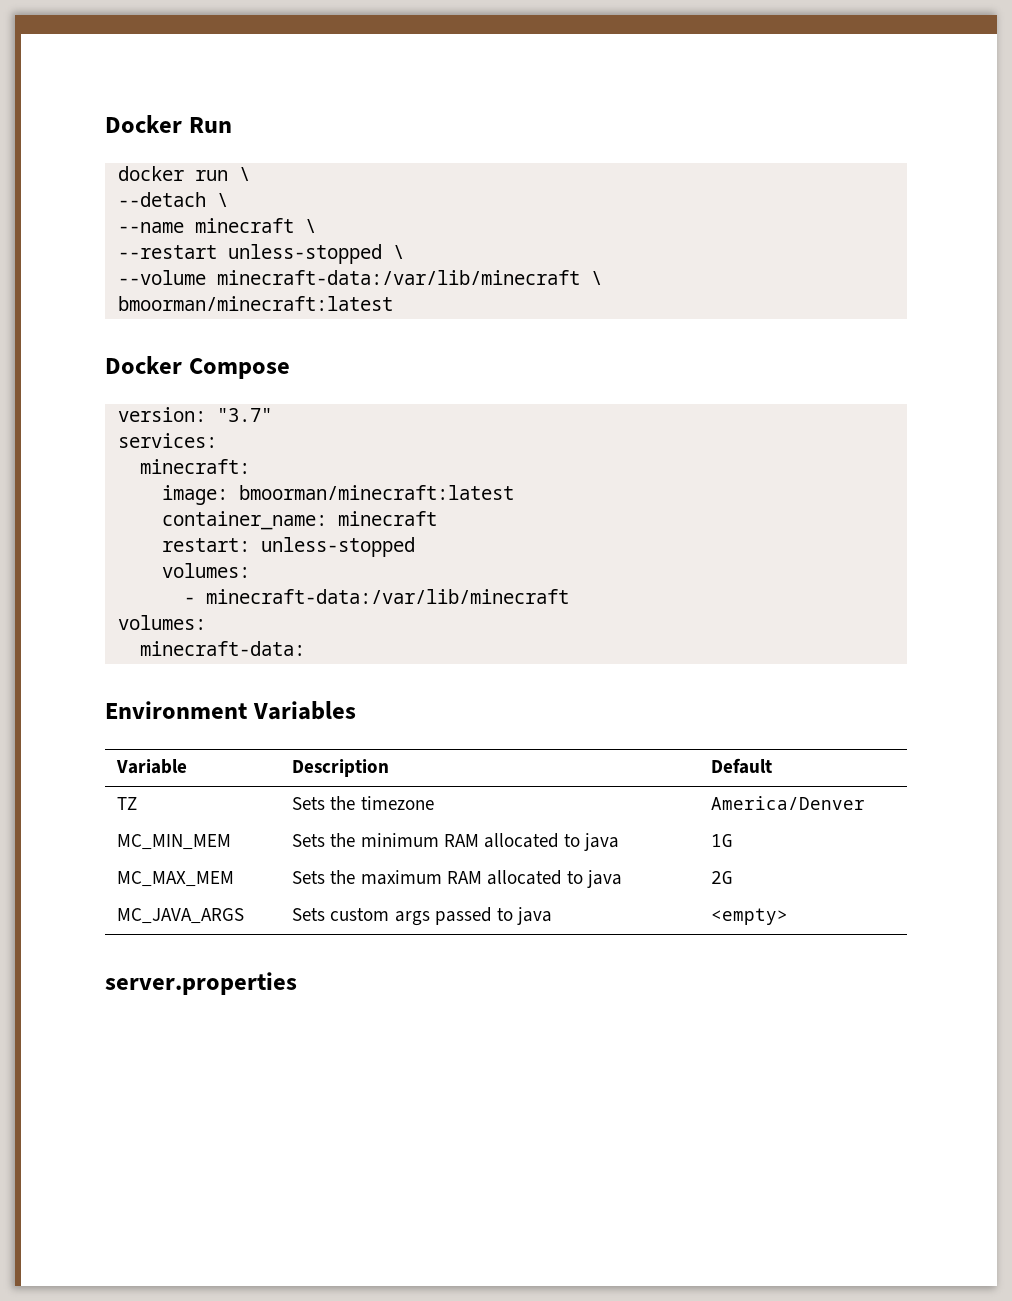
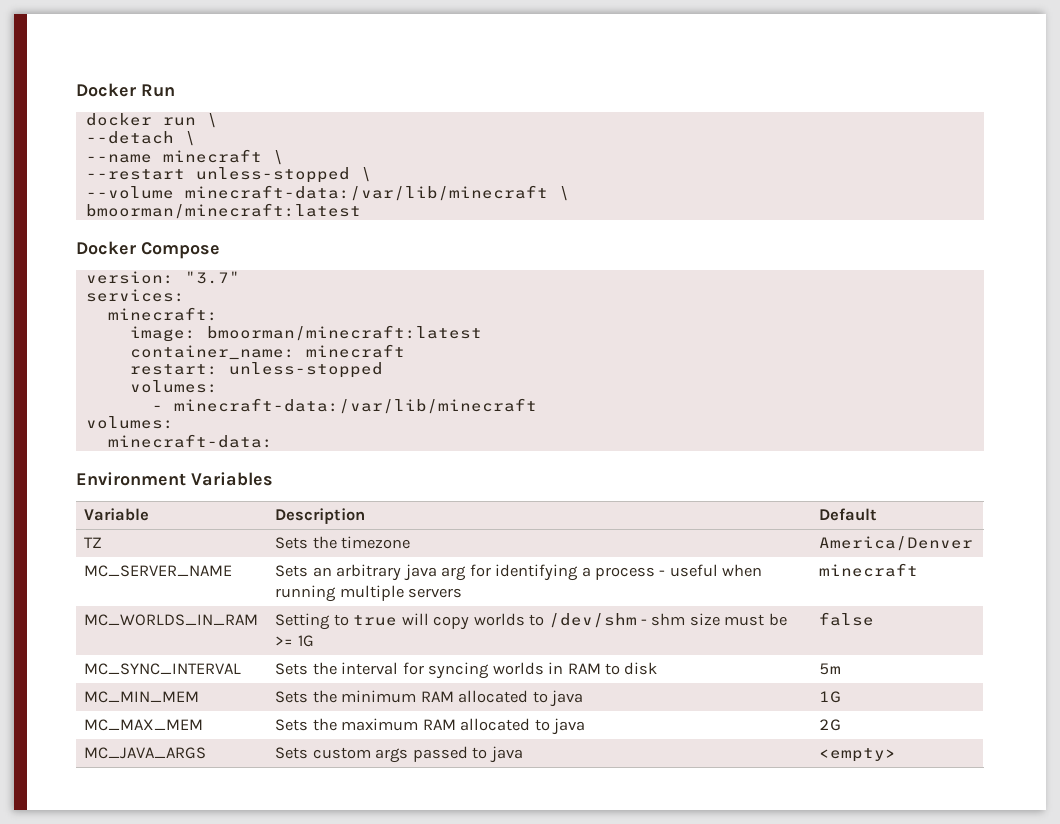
+ MC_SERVER_NAME | Sets an arbitrary java arg for identifying a process - useful when running multiple servers | minecraft
+ MC_WORLDS_IN_RAM | Setting to true will copy worlds to /dev/shm - shm size must be >= 1G | false
+ MC_SYNC_INTERVAL | Sets the interval for syncing worlds in RAM to disk | 5m
- server.properties

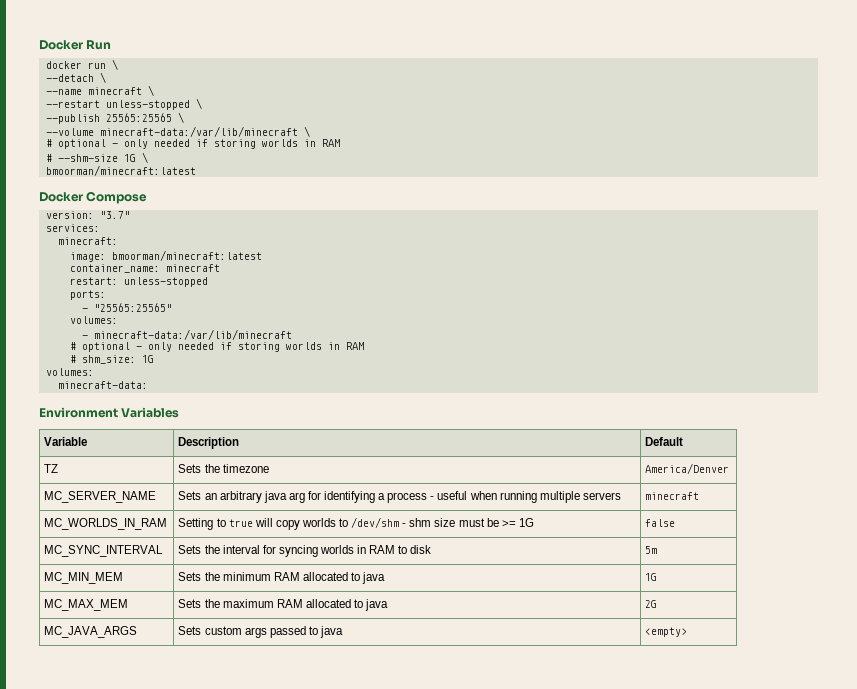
+ --publish 25565:25565 \
  --volume minecraft-data:/var/lib/minecraft \
+ # optional - only needed if storing worlds in RAM
+ # --shm-size 1G \
+ ports:
+ - "25565:25565"
  - minecraft-data:/var/lib/minecraft
+ # optional - only needed if storing worlds in RAM
+ # shm_size: 1G

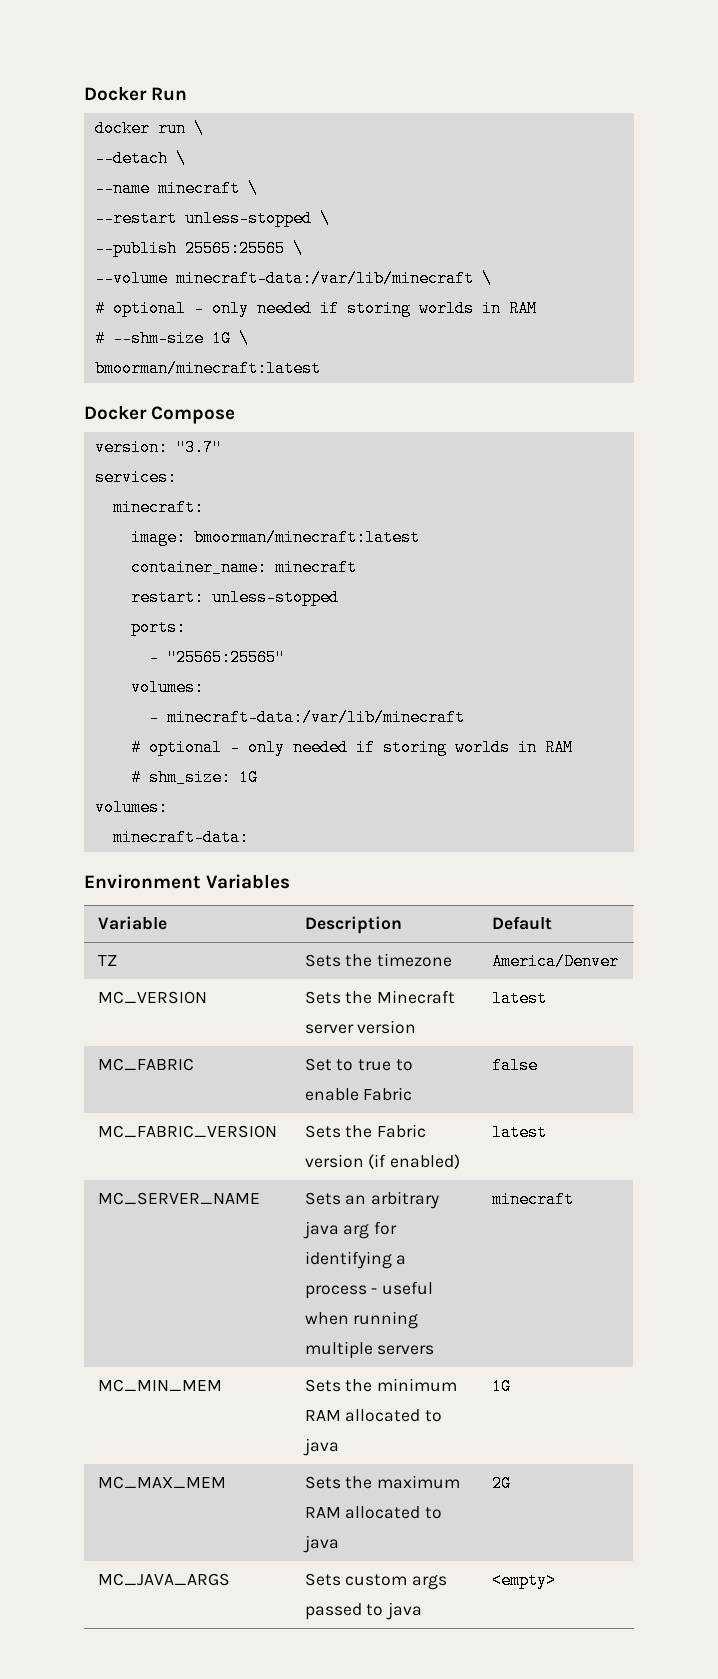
+ MC_VERSION | Sets the Minecraft server version | latest
+ MC_FABRIC | Set to true to enable Fabric | false
+ MC_FABRIC_VERSION | Sets the Fabric version (if enabled) | latest
- MC_WORLDS_IN_RAM | Setting to true will copy worlds to /dev/shm - shm size must be >= 1G | false
- MC_SYNC_INTERVAL | Sets the interval for syncing worlds in RAM to disk | 5m

